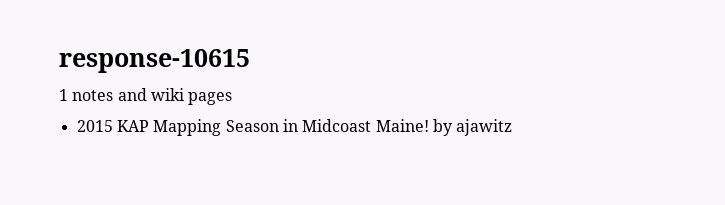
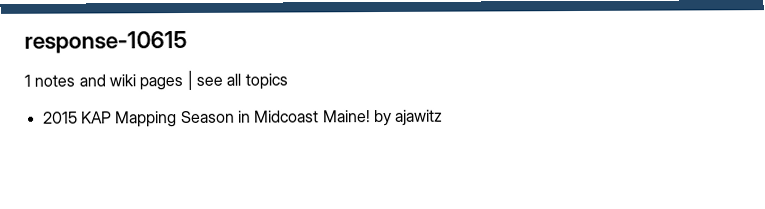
- 1 notes and wiki pages
+ 1 notes and wiki pages | see all topics

